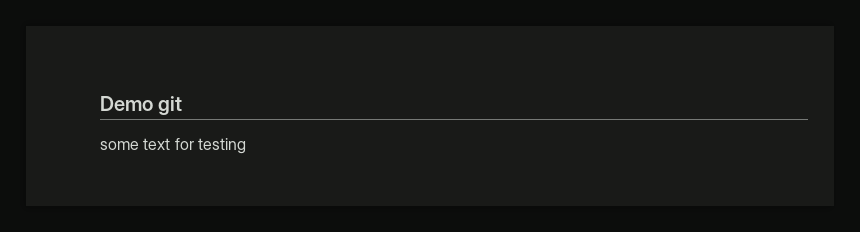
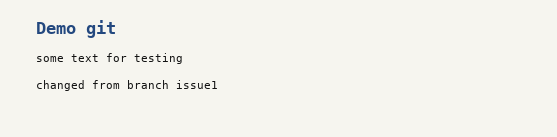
+ changed from branch issue1

